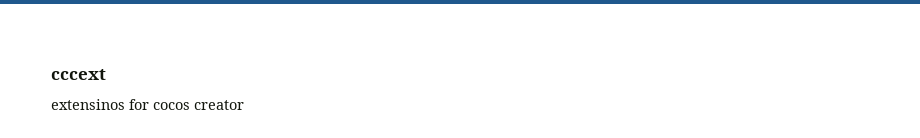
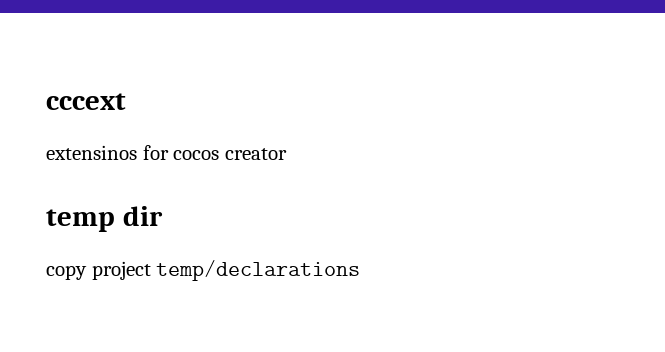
+ temp dir
+ copy project temp/declarations

